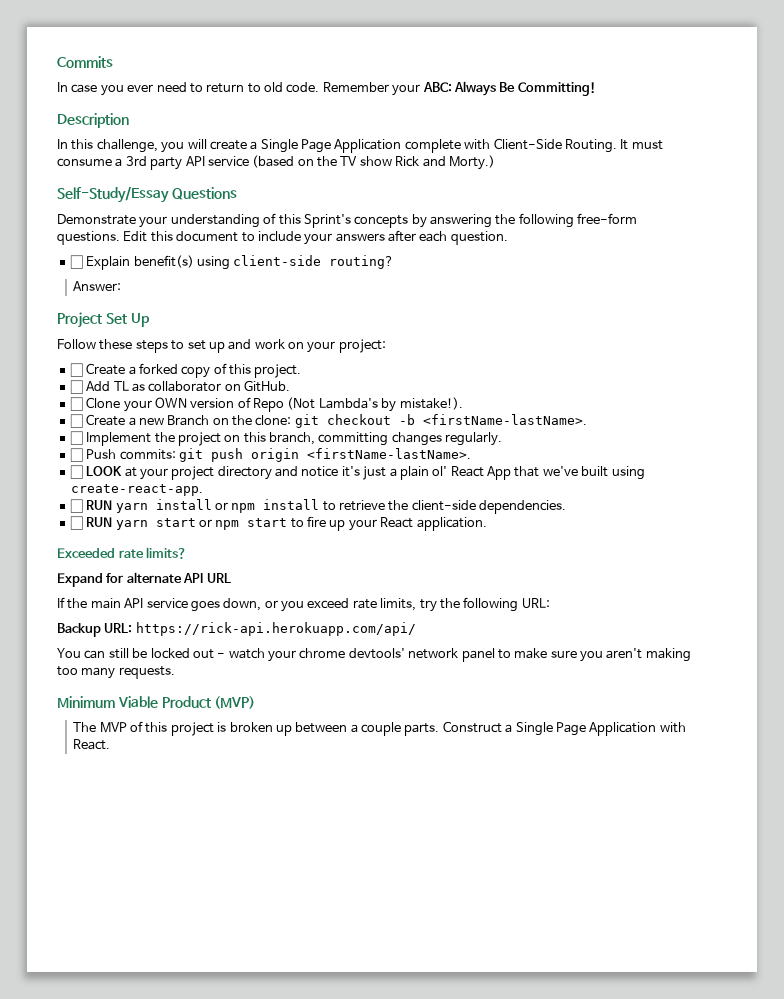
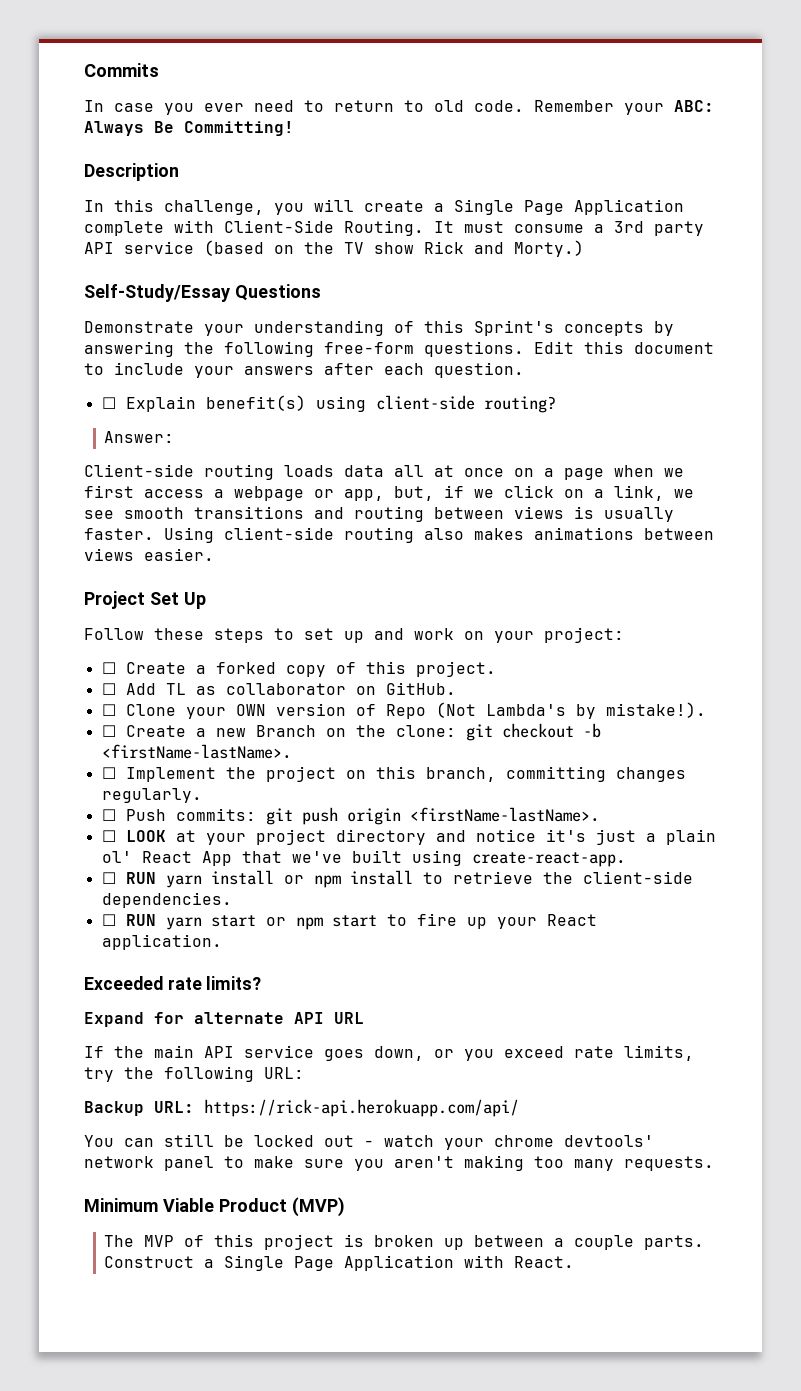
+ Client-side routing loads data all at once on a page when we first access a webpage or app, but, if we click on a link, we see smooth transitions and routing between views is usually faster. Using client-side routing also makes animations between views easier.

